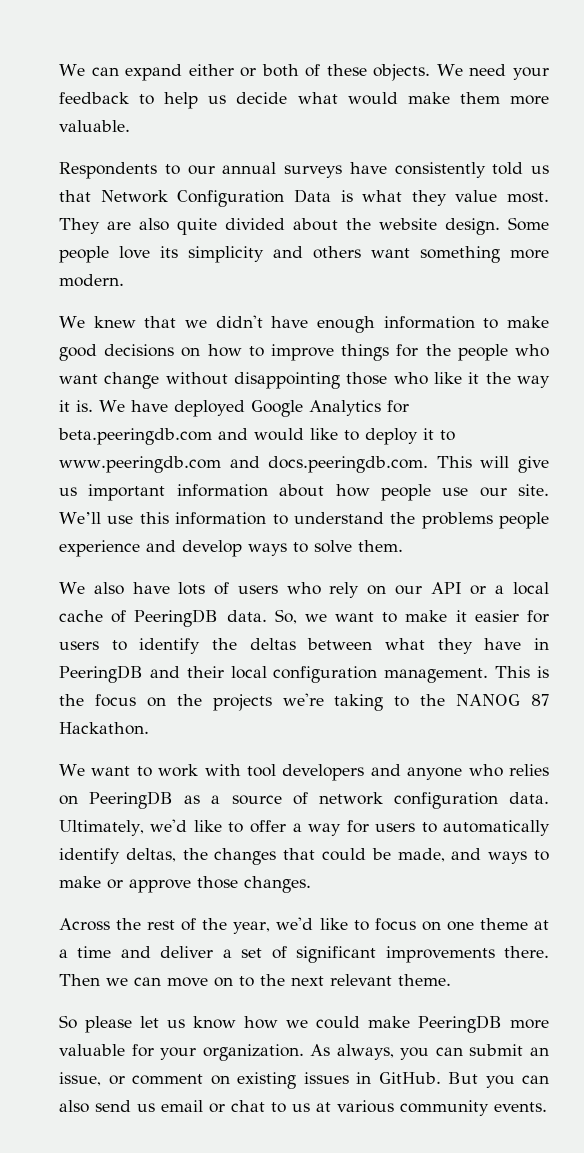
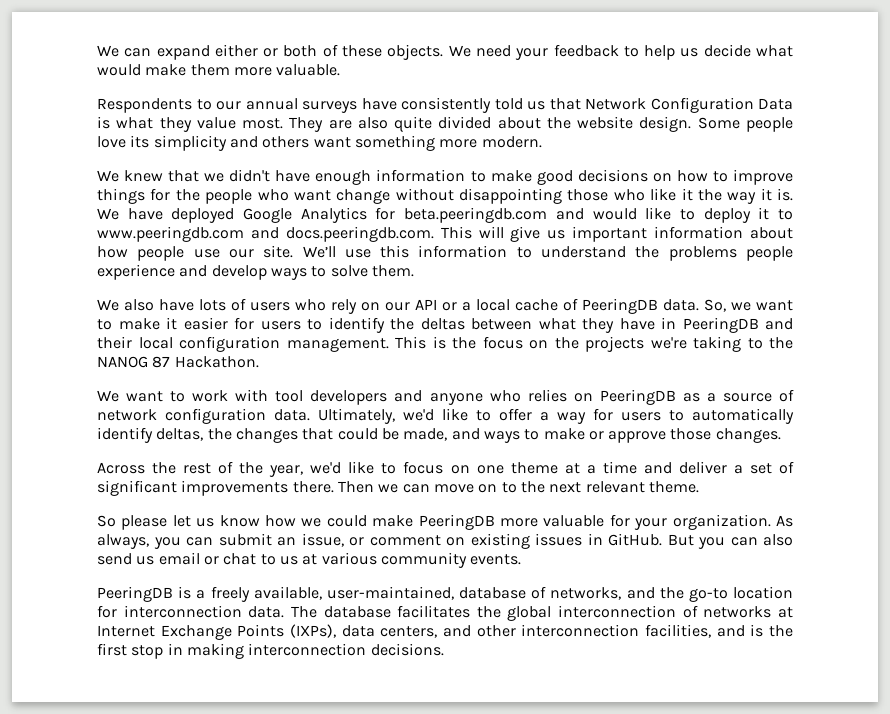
+ PeeringDB is a freely available, user-maintained, database of networks, and the go-to location for interconnection data. The database facilitates the global interconnection of networks at Internet Exchange Points (IXPs), data centers, and other interconnection facilities, and is the first stop in making interconnection decisions.

